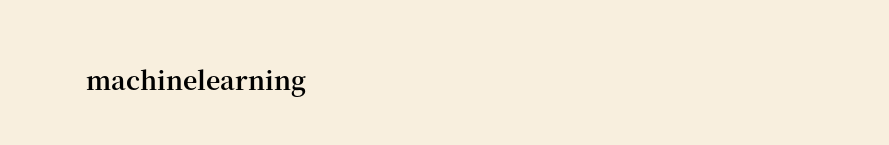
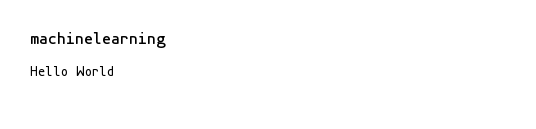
+ Hello World

